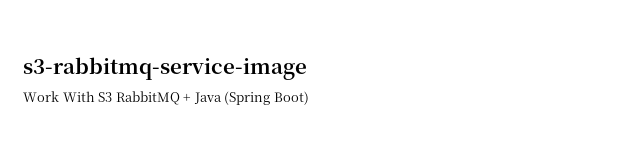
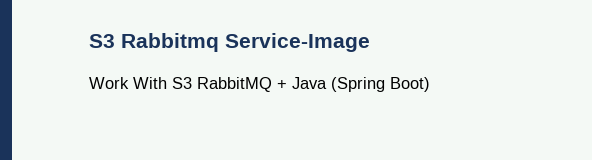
- s3-rabbitmq-service-image
+ S3 Rabbitmq Service-Image

